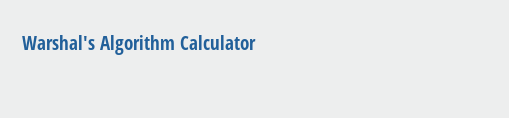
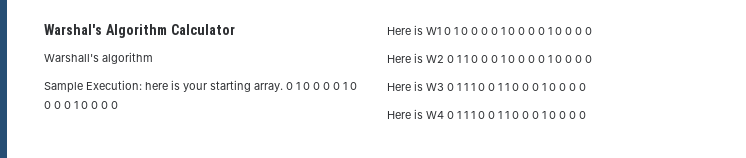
+ Warshall's algorithm
+ Sample Execution: here is your starting array. 0 1 0 0 0 0 1 0 0 0 0 1 0 0 0 0
+ Here is W1 0 1 0 0 0 0 1 0 0 0 0 1 0 0 0 0
+ Here is W2 0 1 1 0 0 0 1 0 0 0 0 1 0 0 0 0
+ Here is W3 0 1 1 1 0 0 1 1 0 0 0 1 0 0 0 0
+ Here is W4 0 1 1 1 0 0 1 1 0 0 0 1 0 0 0 0

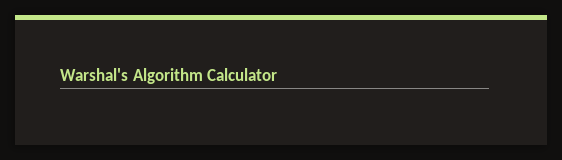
- Warshall's algorithm
- Sample Execution: here is your starting array. 0 1 0 0 0 0 1 0 0 0 0 1 0 0 0 0
- Here is W1 0 1 0 0 0 0 1 0 0 0 0 1 0 0 0 0
- Here is W2 0 1 1 0 0 0 1 0 0 0 0 1 0 0 0 0
- Here is W3 0 1 1 1 0 0 1 1 0 0 0 1 0 0 0 0
- Here is W4 0 1 1 1 0 0 1 1 0 0 0 1 0 0 0 0

